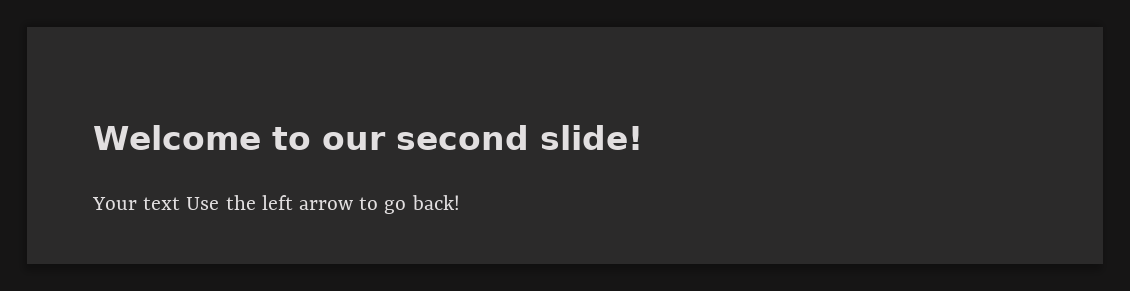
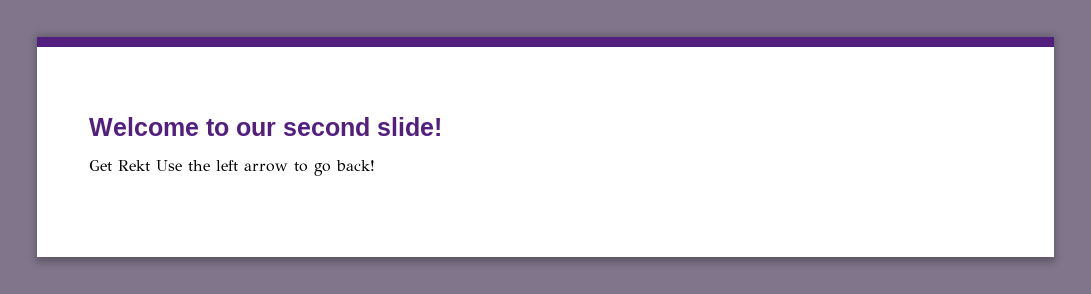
- Your text Use the left arrow to go back!
+ Get Rekt Use the left arrow to go back!

